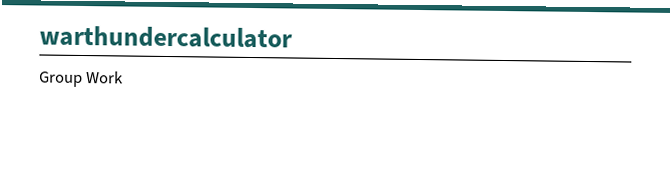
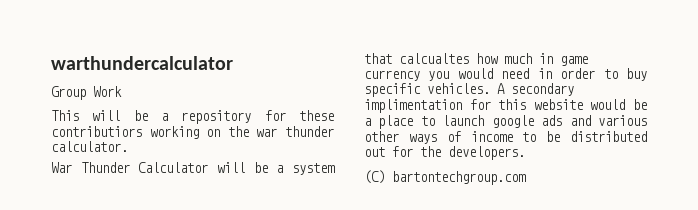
+ This will be a repository for these contributiors working on the war thunder calculator.
+ War Thunder Calculator will be a system that calcualtes how much in game currency you would need in order to buy specific vehicles. A secondary implimentation for this website would be a place to launch google ads and various other ways of income to be distributed out for the developers.
+ (C) bartontechgroup.com

